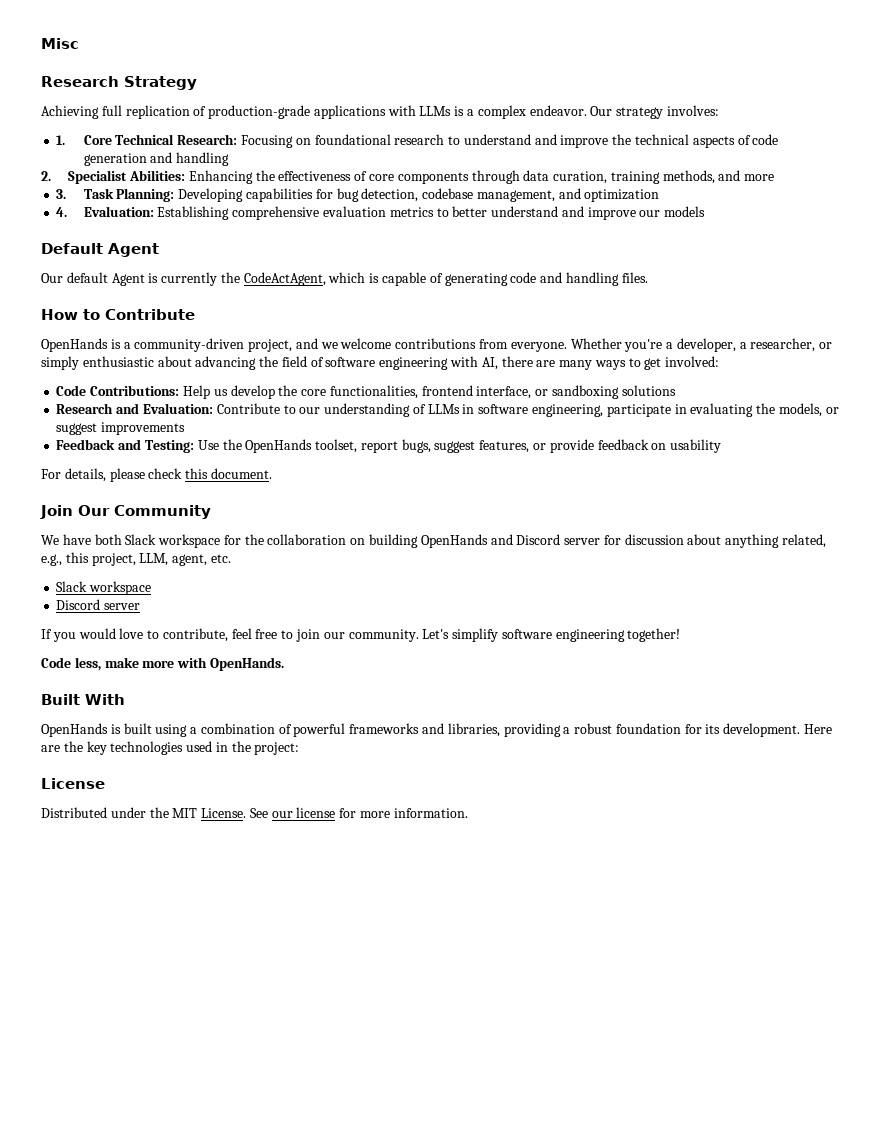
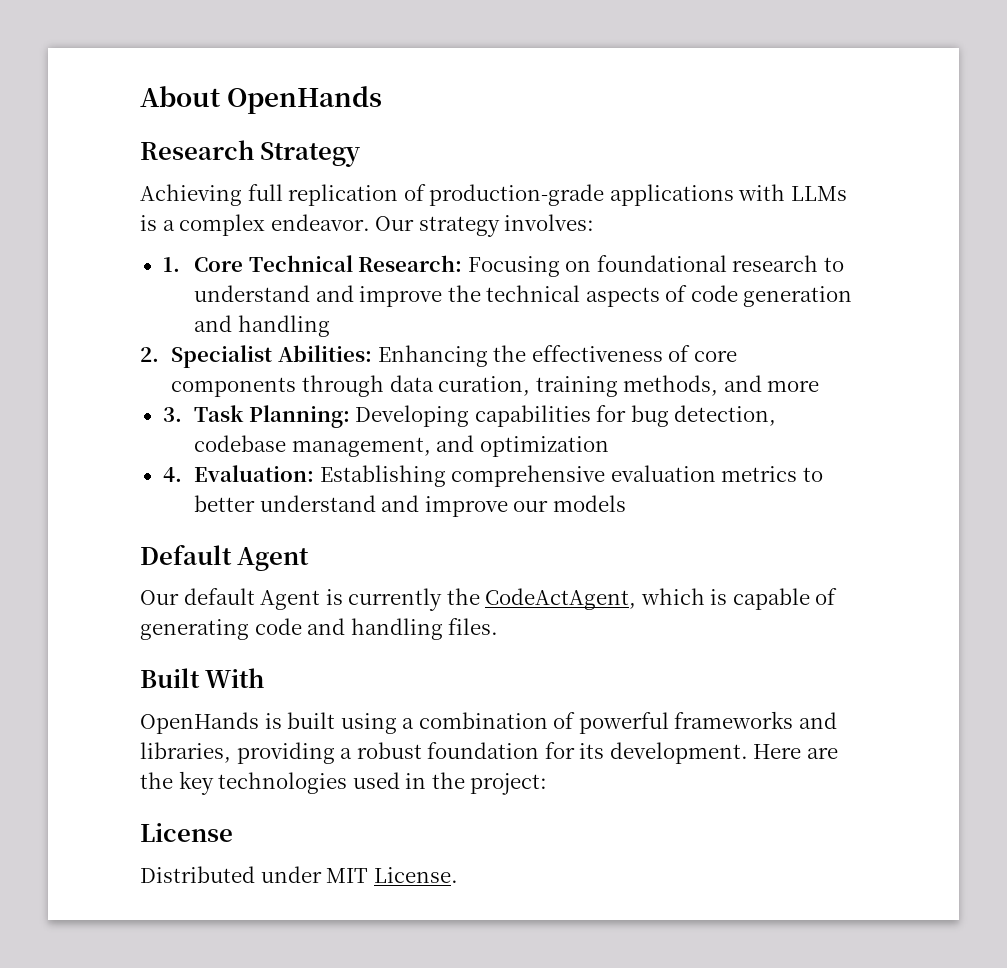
- Misc
+ About OpenHands
- How to Contribute
- OpenHands is a community-driven project, and we welcome contributions from everyone. Whether you're a developer, a researcher, or simply enthusiastic about advancing the field of software engineering with AI, there are many ways to get involved:
- Code Contributions: Help us develop the core functionalities, frontend interface, or sandboxing solutions
- Research and Evaluation: Contribute to our understanding of LLMs in software engineering, participate in evaluating the models, or suggest improvements
- Feedback and Testing: Use the OpenHands toolset, report bugs, suggest features, or provide feedback on usability
- For details, please check this document.
- Join Our Community
- We have both Slack workspace for the collaboration on building OpenHands and Discord server for discussion about anything related, e.g., this project, LLM, agent, etc.
- Slack workspace
- Discord server
- If you would love to contribute, feel free to join our community. Let's simplify software engineering together!
- Code less, make more with OpenHands.
- Distributed under the MIT License. See our license for more information.
+ Distributed under MIT License.

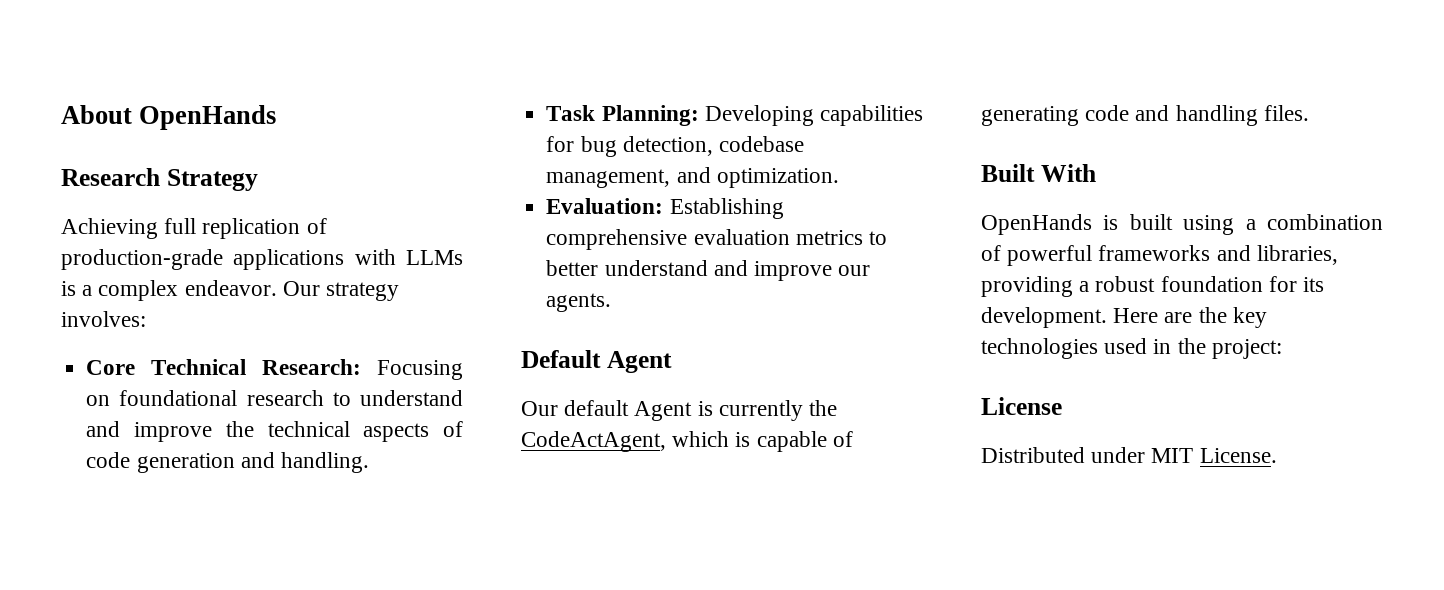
- 1. Core Technical Research: Focusing on foundational research to understand and improve the technical aspects of code generation and handling
- 2. Specialist Abilities: Enhancing the effectiveness of core components through data curation, training methods, and more
- 3. Task Planning: Developing capabilities for bug detection, codebase management, and optimization
- 4. Evaluation: Establishing comprehensive evaluation metrics to better understand and improve our models
+ Core Technical Research: Focusing on foundational research to understand and improve the technical aspects of code generation and handling.
+ Task Planning: Developing capabilities for bug detection, codebase management, and optimization.
+ Evaluation: Establishing comprehensive evaluation metrics to better understand and improve our agents.

